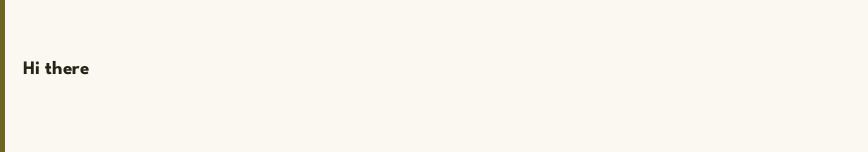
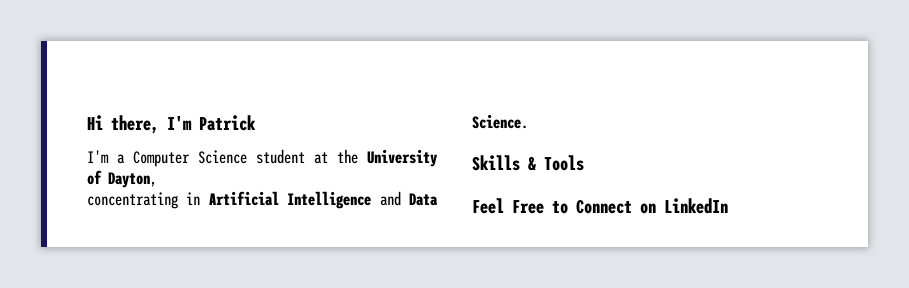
- Hi there
+ Hi there, I'm Patrick
+ I'm a Computer Science student at the University of Dayton,
+ concentrating in Artificial Intelligence and Data Science.
+ Skills & Tools
+ Feel Free to Connect on LinkedIn

